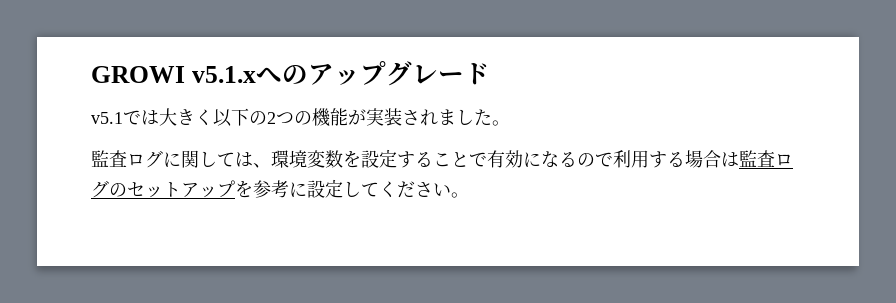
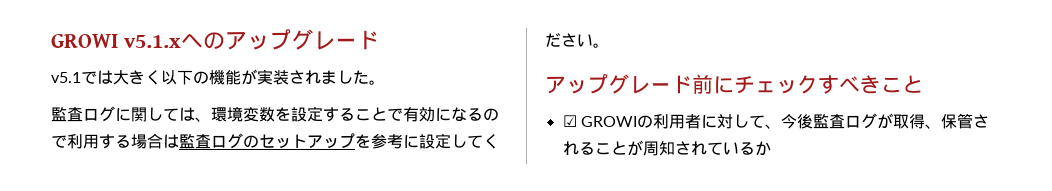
- v5.1では大きく以下の2つの機能が実装されました。
+ v5.1では大きく以下の機能が実装されました。
+ アップグレード前にチェックすべきこと
+ ☑ GROWIの利用者に対して、今後監査ログが取得、保管されることが周知されているか

